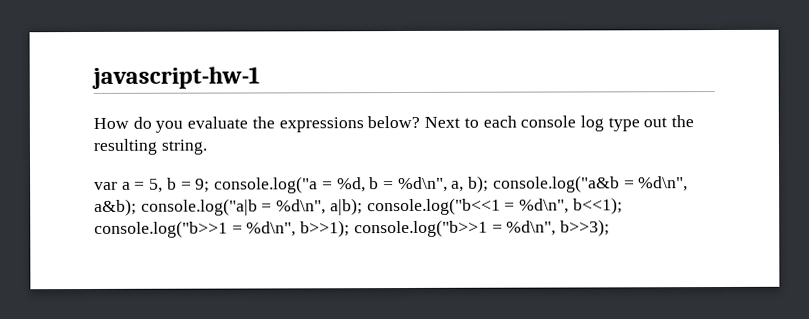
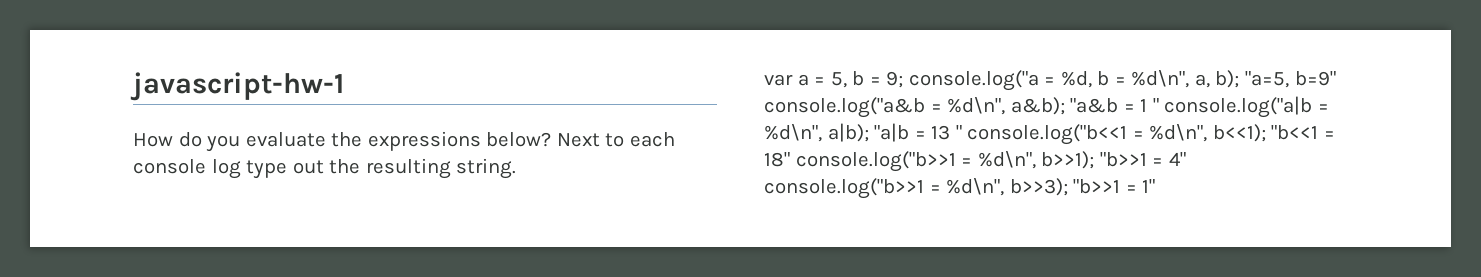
- var a = 5, b = 9; console.log("a = %d, b = %d\n", a, b); console.log("a&b = %d\n", a&b); console.log("a|b = %d\n", a|b); console.log("b<<1 = %d\n", b<<1); console.log("b>>1 = %d\n", b>>1); console.log("b>>1 = %d\n", b>>3);
+ var a = 5, b = 9; console.log("a = %d, b = %d\n", a, b); "a=5, b=9" console.log("a&b = %d\n", a&b); "a&b = 1 " console.log("a|b = %d\n", a|b); "a|b = 13 " console.log("b<<1 = %d\n", b<<1); "b<<1 = 18" console.log("b>>1 = %d\n", b>>1); "b>>1 = 4" console.log("b>>1 = %d\n", b>>3); "b>>1 = 1"

